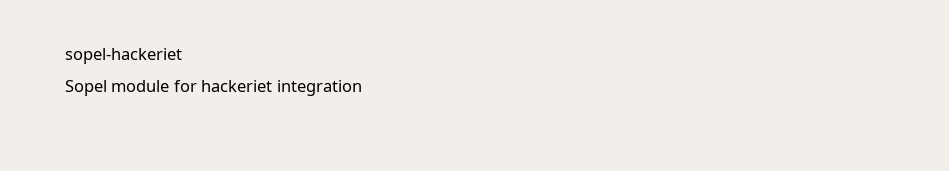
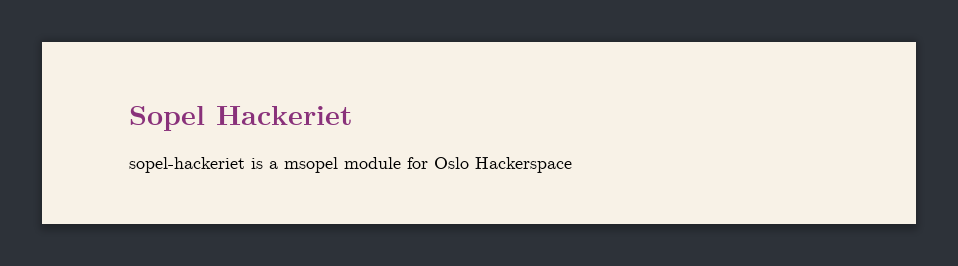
+ Sopel Hackeriet
- sopel-hackeriet
- Sopel module for hackeriet integration
+ sopel-hackeriet is a msopel module for Oslo Hackerspace

